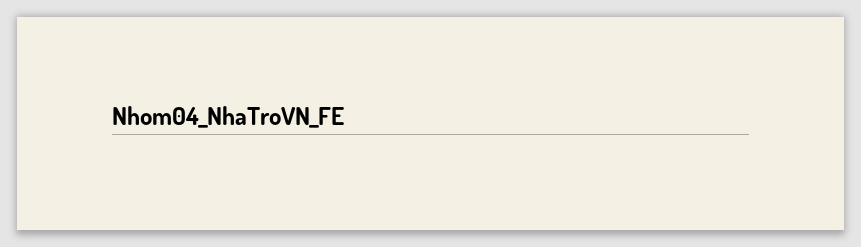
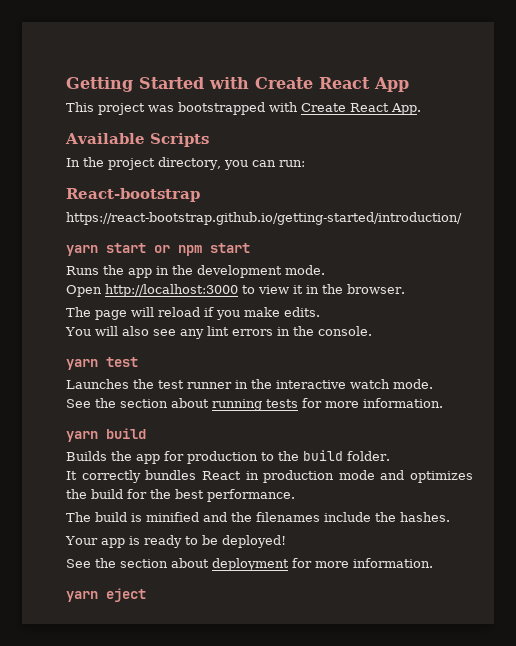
- Nhom04_NhaTroVN_FE
+ Getting Started with Create React App
+ This project was bootstrapped with Create React App.
+ Available Scripts
+ In the project directory, you can run:
+ React-bootstrap
+ https://react-bootstrap.github.io/getting-started/introduction/
+ yarn start or npm start
+ Runs the app in the development mode.
+ Open http://localhost:3000 to view it in the browser.
+ The page will reload if you make edits.
+ You will also see any lint errors in the console.
+ yarn test
+ Launches the test runner in the interactive watch mode.
+ See the section about running tests for more information.
+ yarn build
+ Builds the app for production to the build folder.
+ It correctly bundles React in production mode and optimizes the build for the best performance.
+ The build is minified and the filenames include the hashes.
+ Your app is ready to be deployed!
+ See the section about deployment for more information.
+ yarn eject

